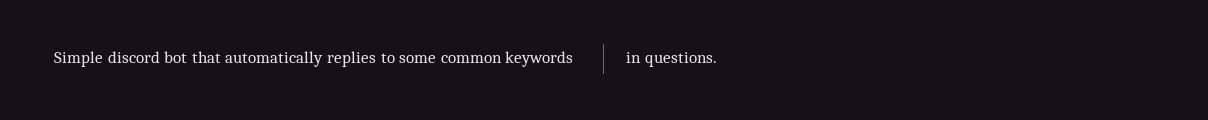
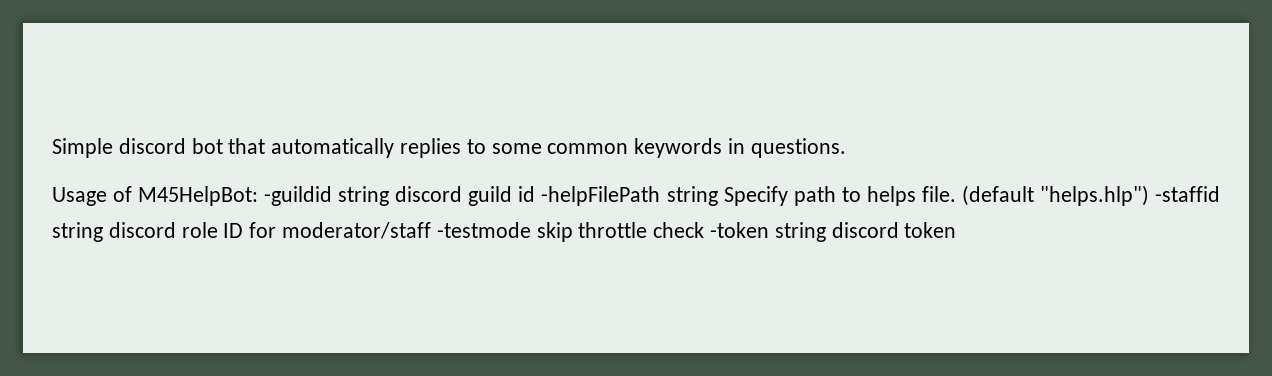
+ Usage of M45HelpBot: -guildid string discord guild id -helpFilePath string Specify path to helps file. (default "helps.hlp") -staffid string discord role ID for moderator/staff -testmode skip throttle check -token string discord token

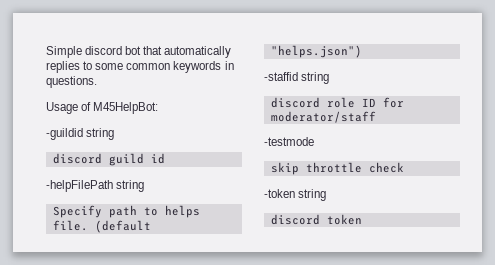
- Usage of M45HelpBot: -guildid string discord guild id -helpFilePath string Specify path to helps file.
+ Usage of M45HelpBot:
+ -guildid string
+ discord guild id
+ -helpFilePath string
+ Specify path to helps file.
- (default "helps.hlp") -staffid string discord role ID for moderator/staff -testmode skip throttle check -token string discord token
+ (default "helps.json")
+ -staffid string
+ discord role ID for moderator/staff
+ -testmode
+ skip throttle check
+ -token string
+ discord token

